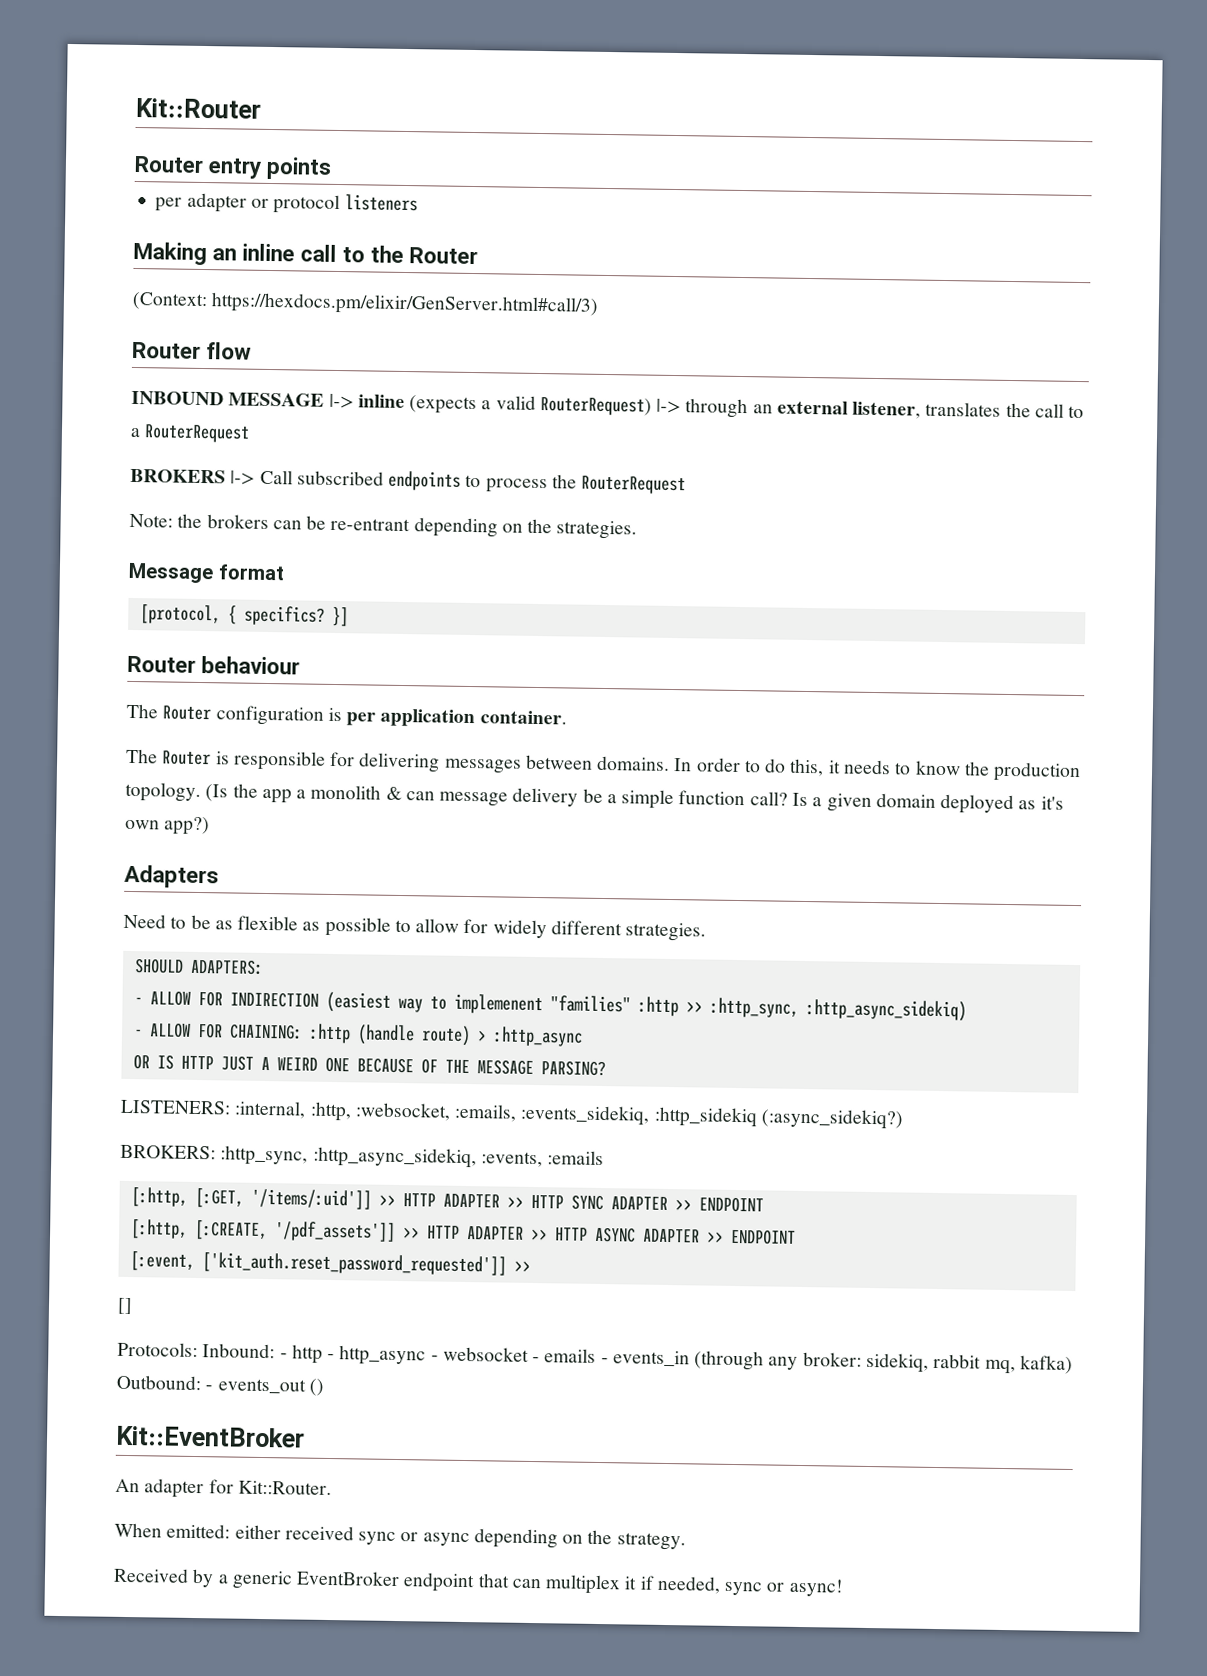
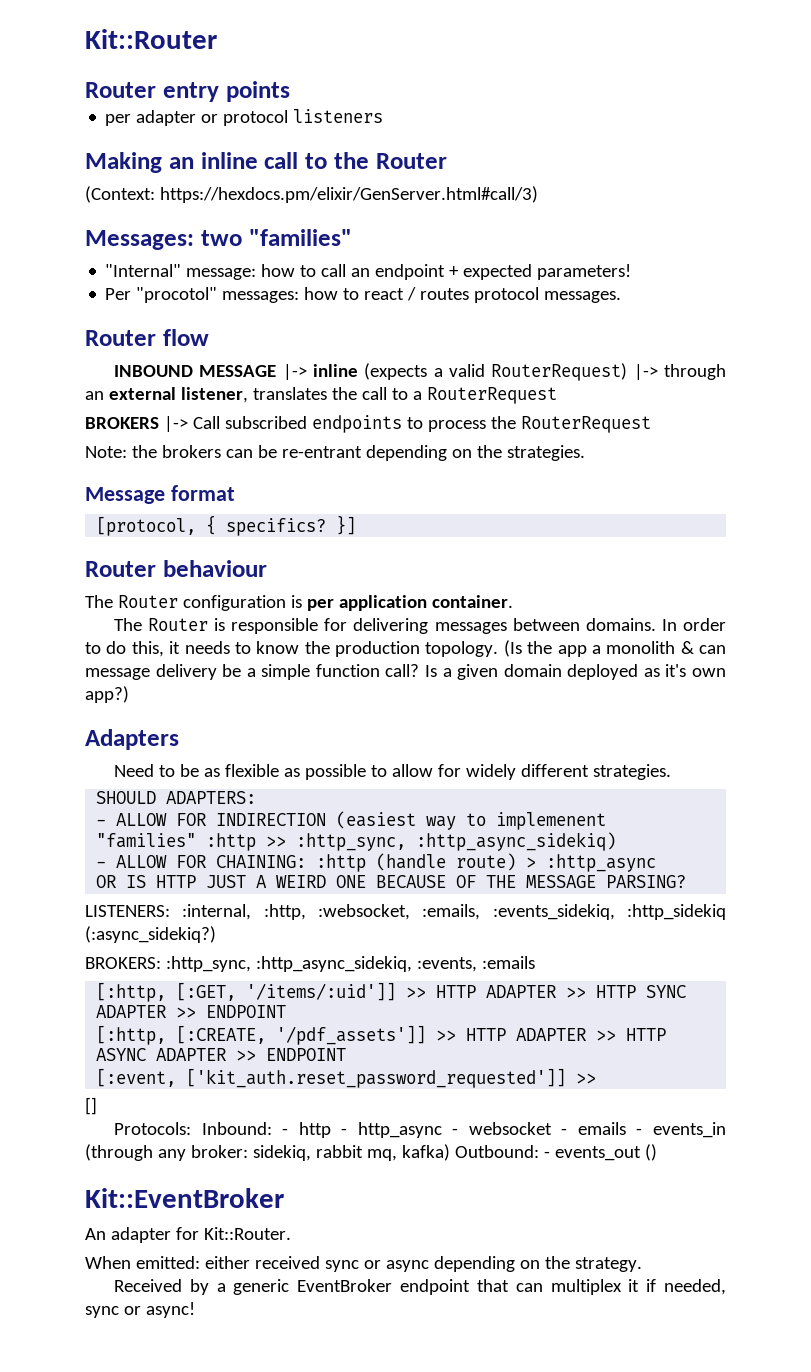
+ Messages: two "families"
+ "Internal" message: how to call an endpoint + expected parameters!
+ Per "procotol" messages: how to react / routes protocol messages.

